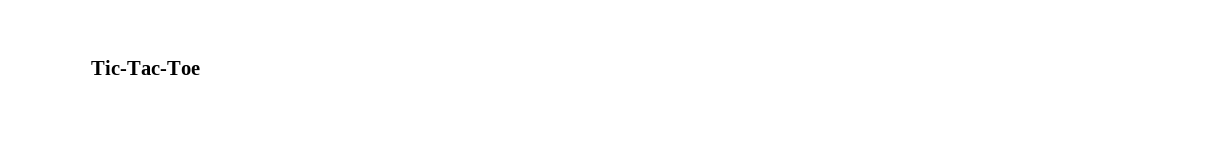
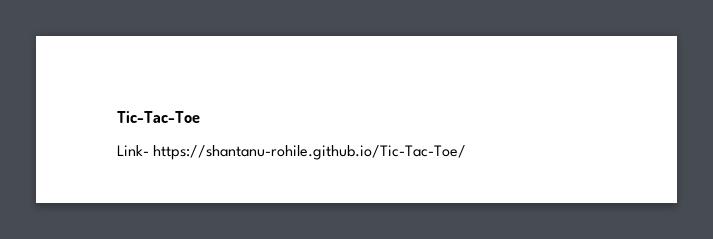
+ Link- https://shantanu-rohile.github.io/Tic-Tac-Toe/

